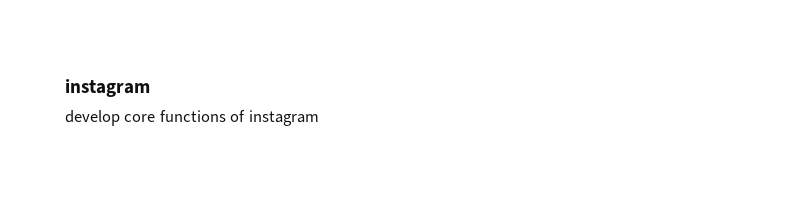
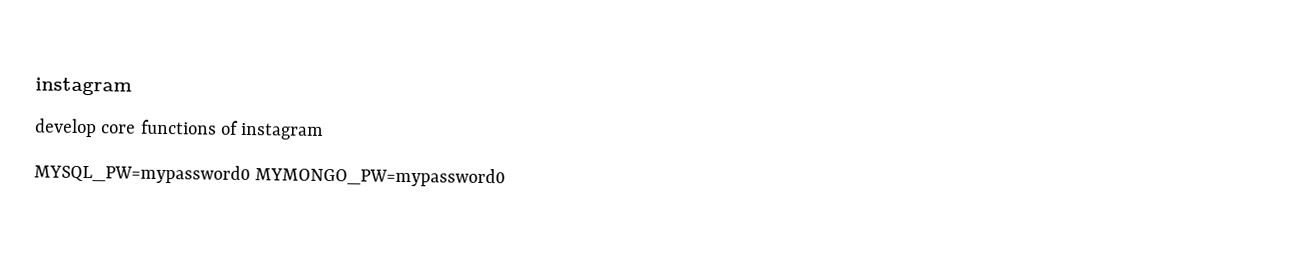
+ MYSQL_PW=mypassword0 MYMONGO_PW=mypassword0

